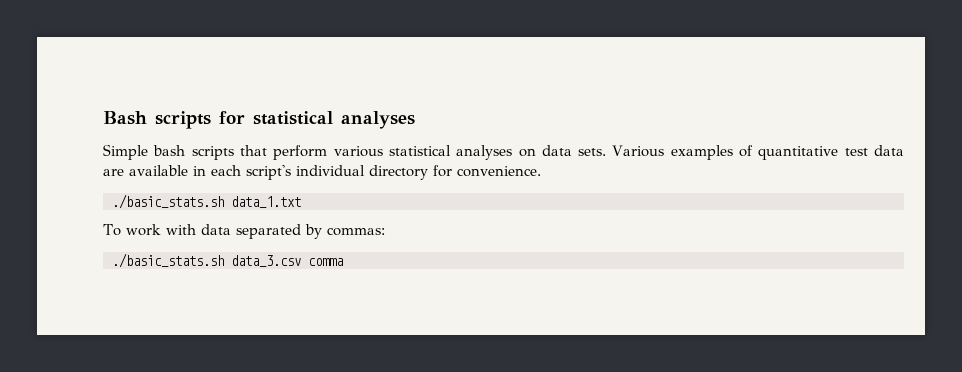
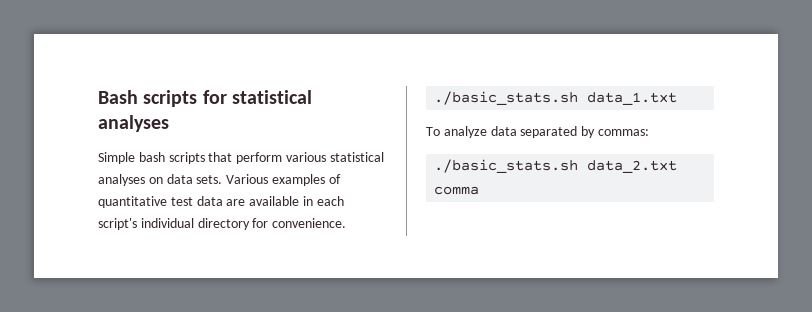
- To work with data separated by commas:
+ To analyze data separated by commas:
- ./basic_stats.sh data_3.csv comma
+ ./basic_stats.sh data_2.txt comma

